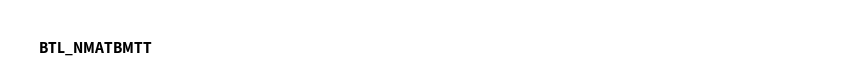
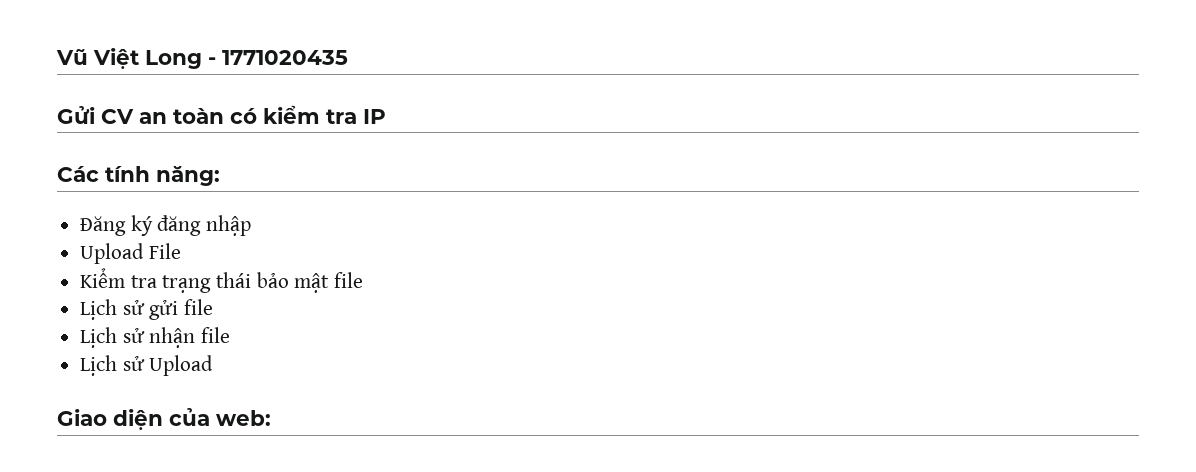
- BTL_NMATBMTT
+ Vũ Việt Long - 1771020435
+ Gửi CV an toàn có kiểm tra IP
+ Các tính năng:
+ Đăng ký đăng nhập
+ Upload File
+ Kiểm tra trạng thái bảo mật file
+ Lịch sử gửi file
+ Lịch sử nhận file
+ Lịch sử Upload
+ Giao diện của web:

